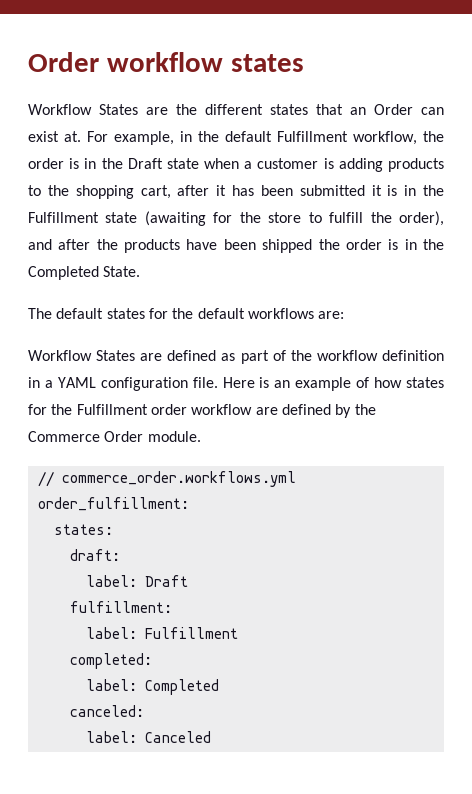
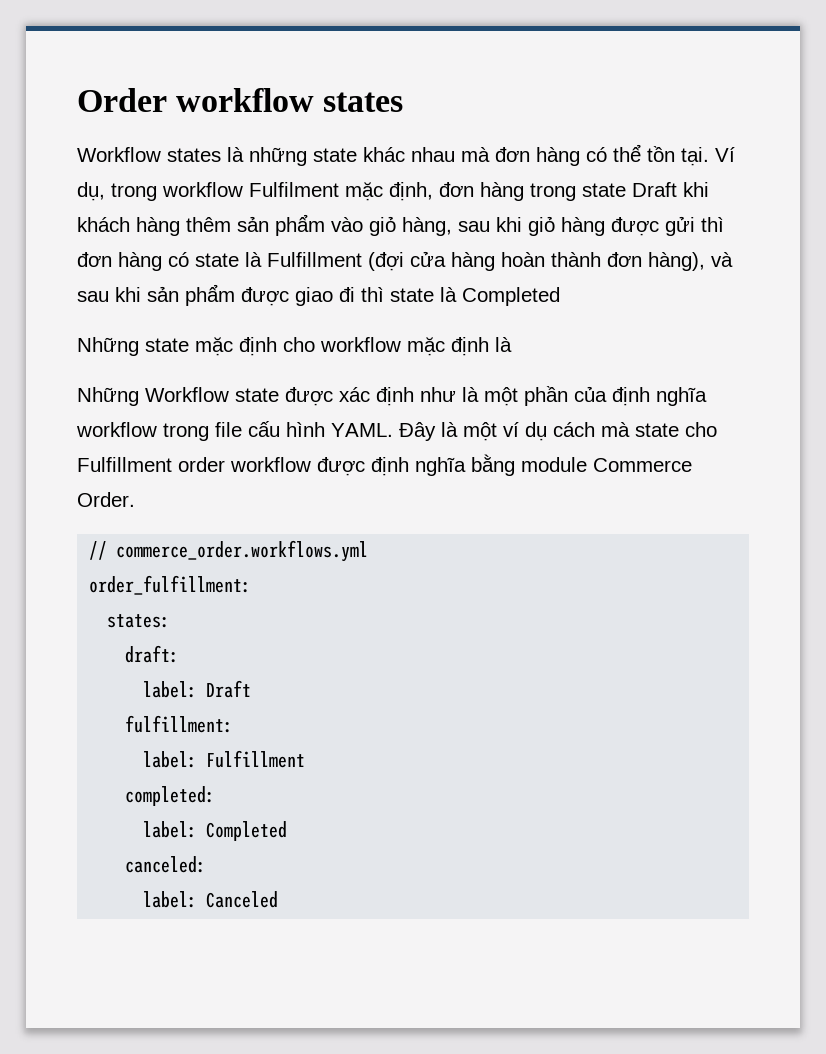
- Workflow States are the different states that an Order can exist at. For example, in the default Fulfillment workflow, the order is in the Draft state when a customer is adding products to the shopping cart, after it has been submitted it is in the Fulfillment state (awaiting for the store to fulfill the order), and after the products have been shipped the order is in the Completed State.
- The default states for the default workflows are:
- Workflow States are defined as part of the workflow definition in a YAML configuration file. Here is an example of how states for the Fulfillment order workflow are defined by the Commerce Order module.
+ Workflow states là những state khác nhau mà đơn hàng có thể tồn tại. Ví dụ, trong workflow Fulfilment mặc định, đơn hàng trong state Draft khi khách hàng thêm sản phẩm vào giỏ hàng, sau khi giỏ hàng được gửi thì đơn hàng có state là Fulfillment (đợi cửa hàng hoàn thành đơn hàng), và sau khi sản phẩm được giao đi thì state là Completed
+ Những state mặc định cho workflow mặc định là
+ Những Workflow state được xác định như là một phần của định nghĩa workflow trong file cấu hình YAML. Đây là một ví dụ cách mà state cho Fulfillment order workflow được định nghĩa bằng module Commerce Order.

